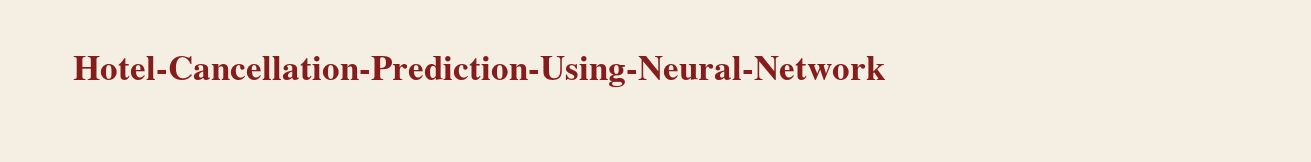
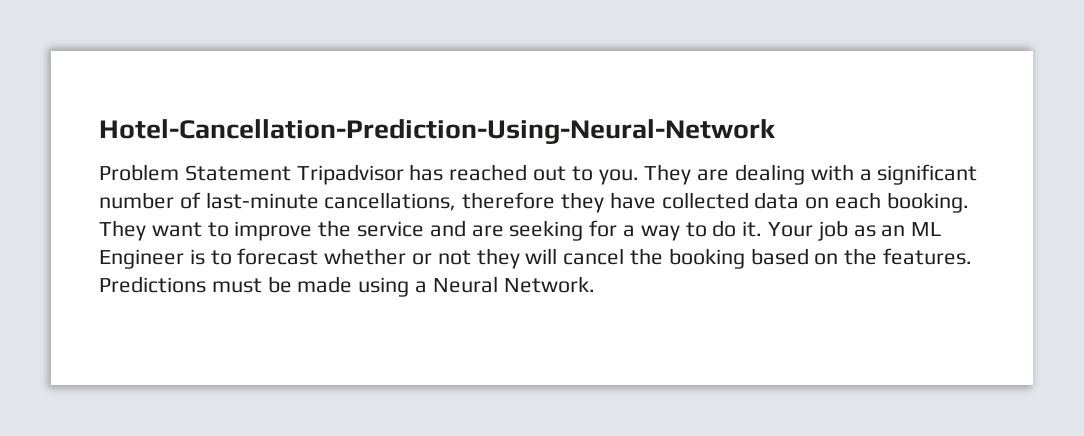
+ Problem Statement Tripadvisor has reached out to you. They are dealing with a significant number of last-minute cancellations, therefore they have collected data on each booking. They want to improve the service and are seeking for a way to do it. Your job as an ML Engineer is to forecast whether or not they will cancel the booking based on the features. Predictions must be made using a Neural Network.

